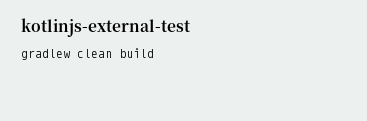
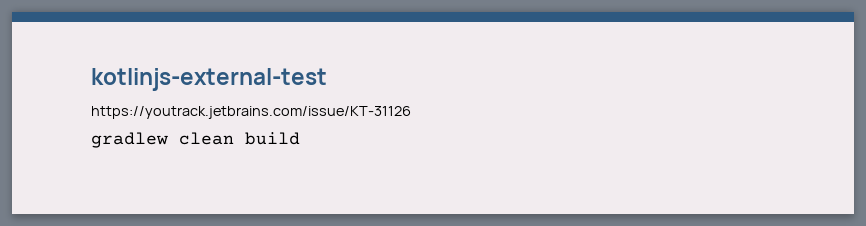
+ https://youtrack.jetbrains.com/issue/KT-31126

